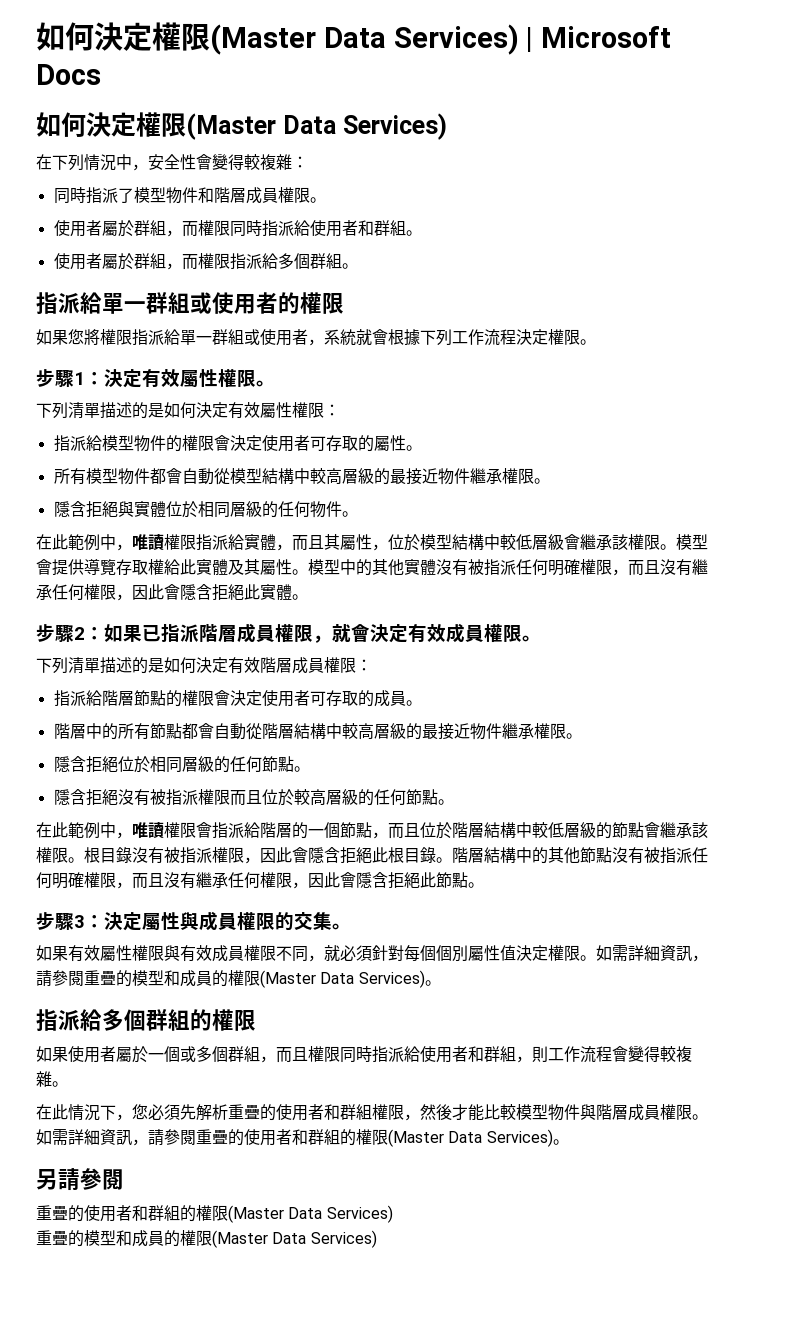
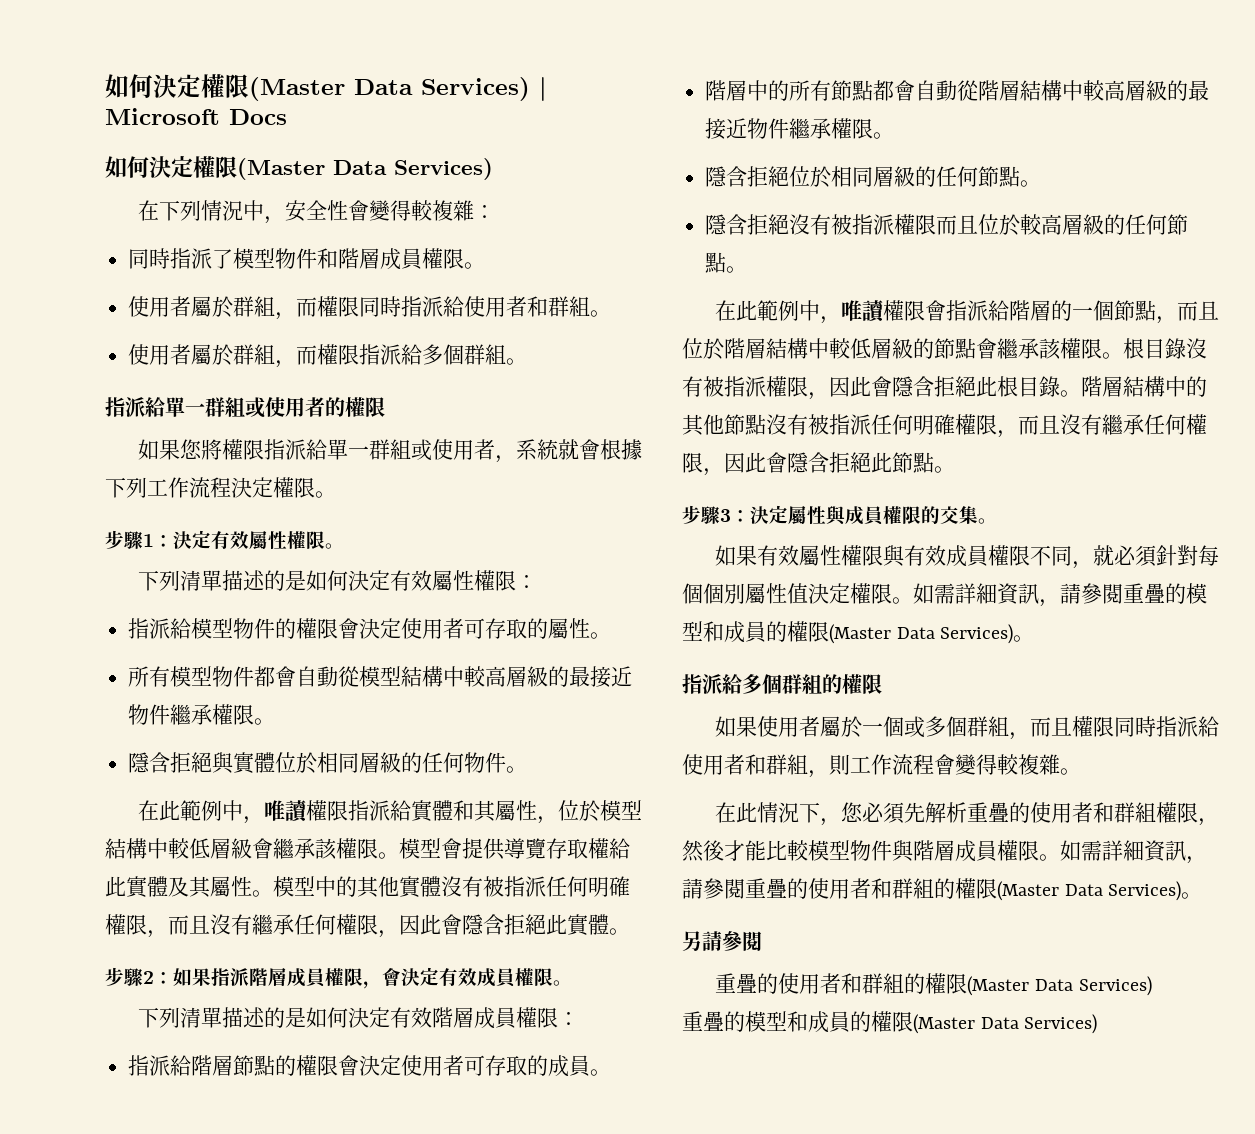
- 在此範例中，唯讀權限指派給實體，而且其屬性，位於模型結構中較低層級會繼承該權限。
+ 在此範例中，唯讀權限指派給實體和其屬性，位於模型結構中較低層級會繼承該權限。
- 步驟2：如果已指派階層成員權限，就會決定有效成員權限。
+ 步驟2：如果指派階層成員權限，會決定有效成員權限。

